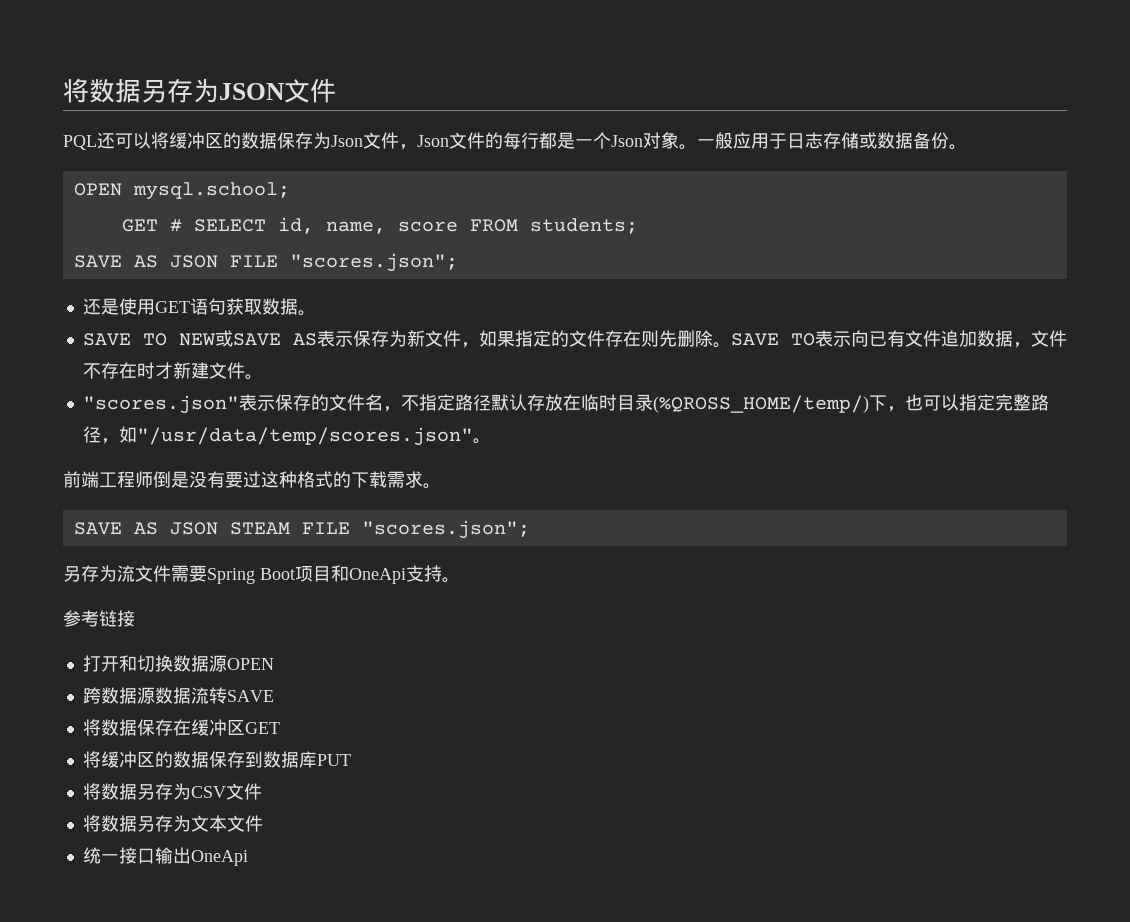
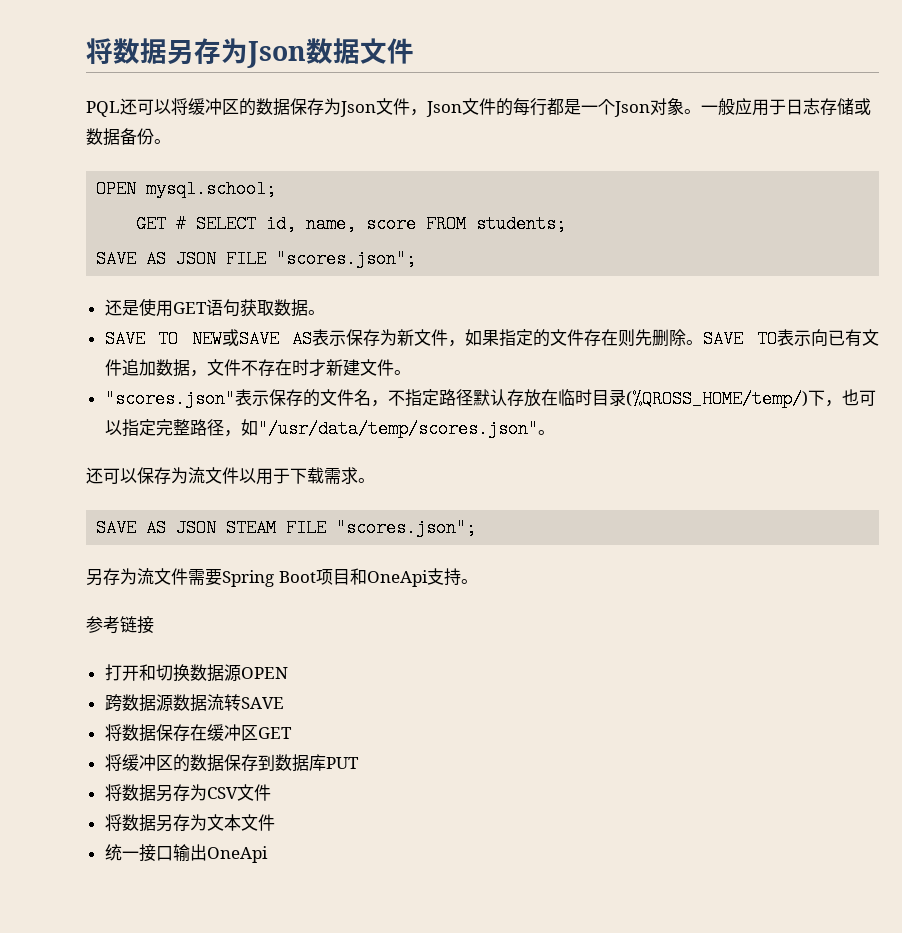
- 将数据另存为JSON文件
+ 将数据另存为Json数据文件
- 前端工程师倒是没有要过这种格式的下载需求。
+ 还可以保存为流文件以用于下载需求。

